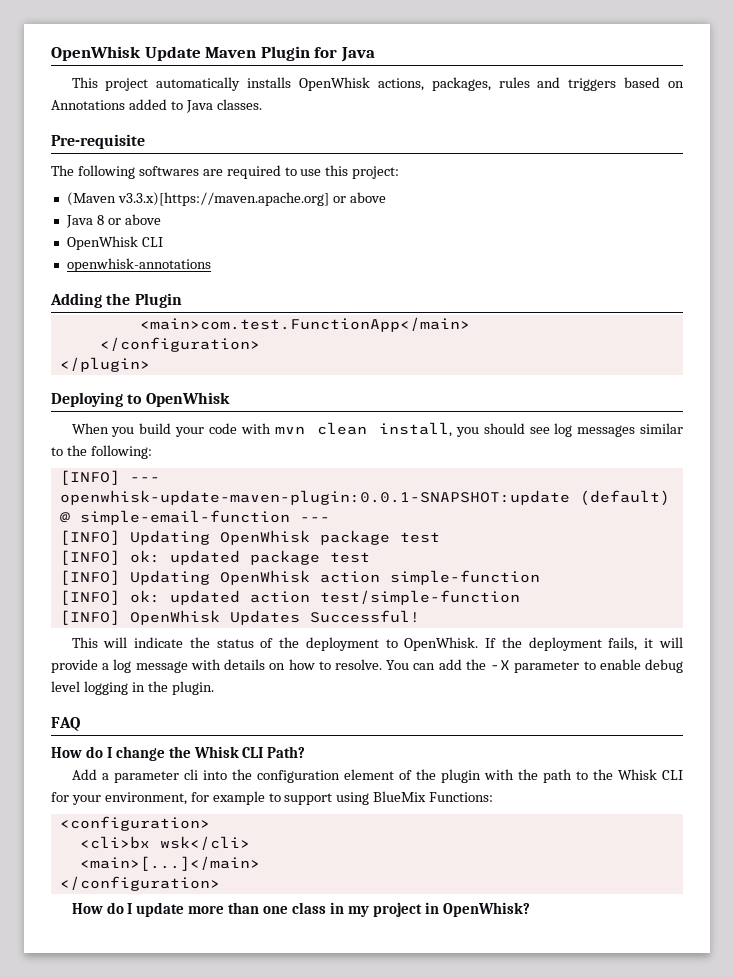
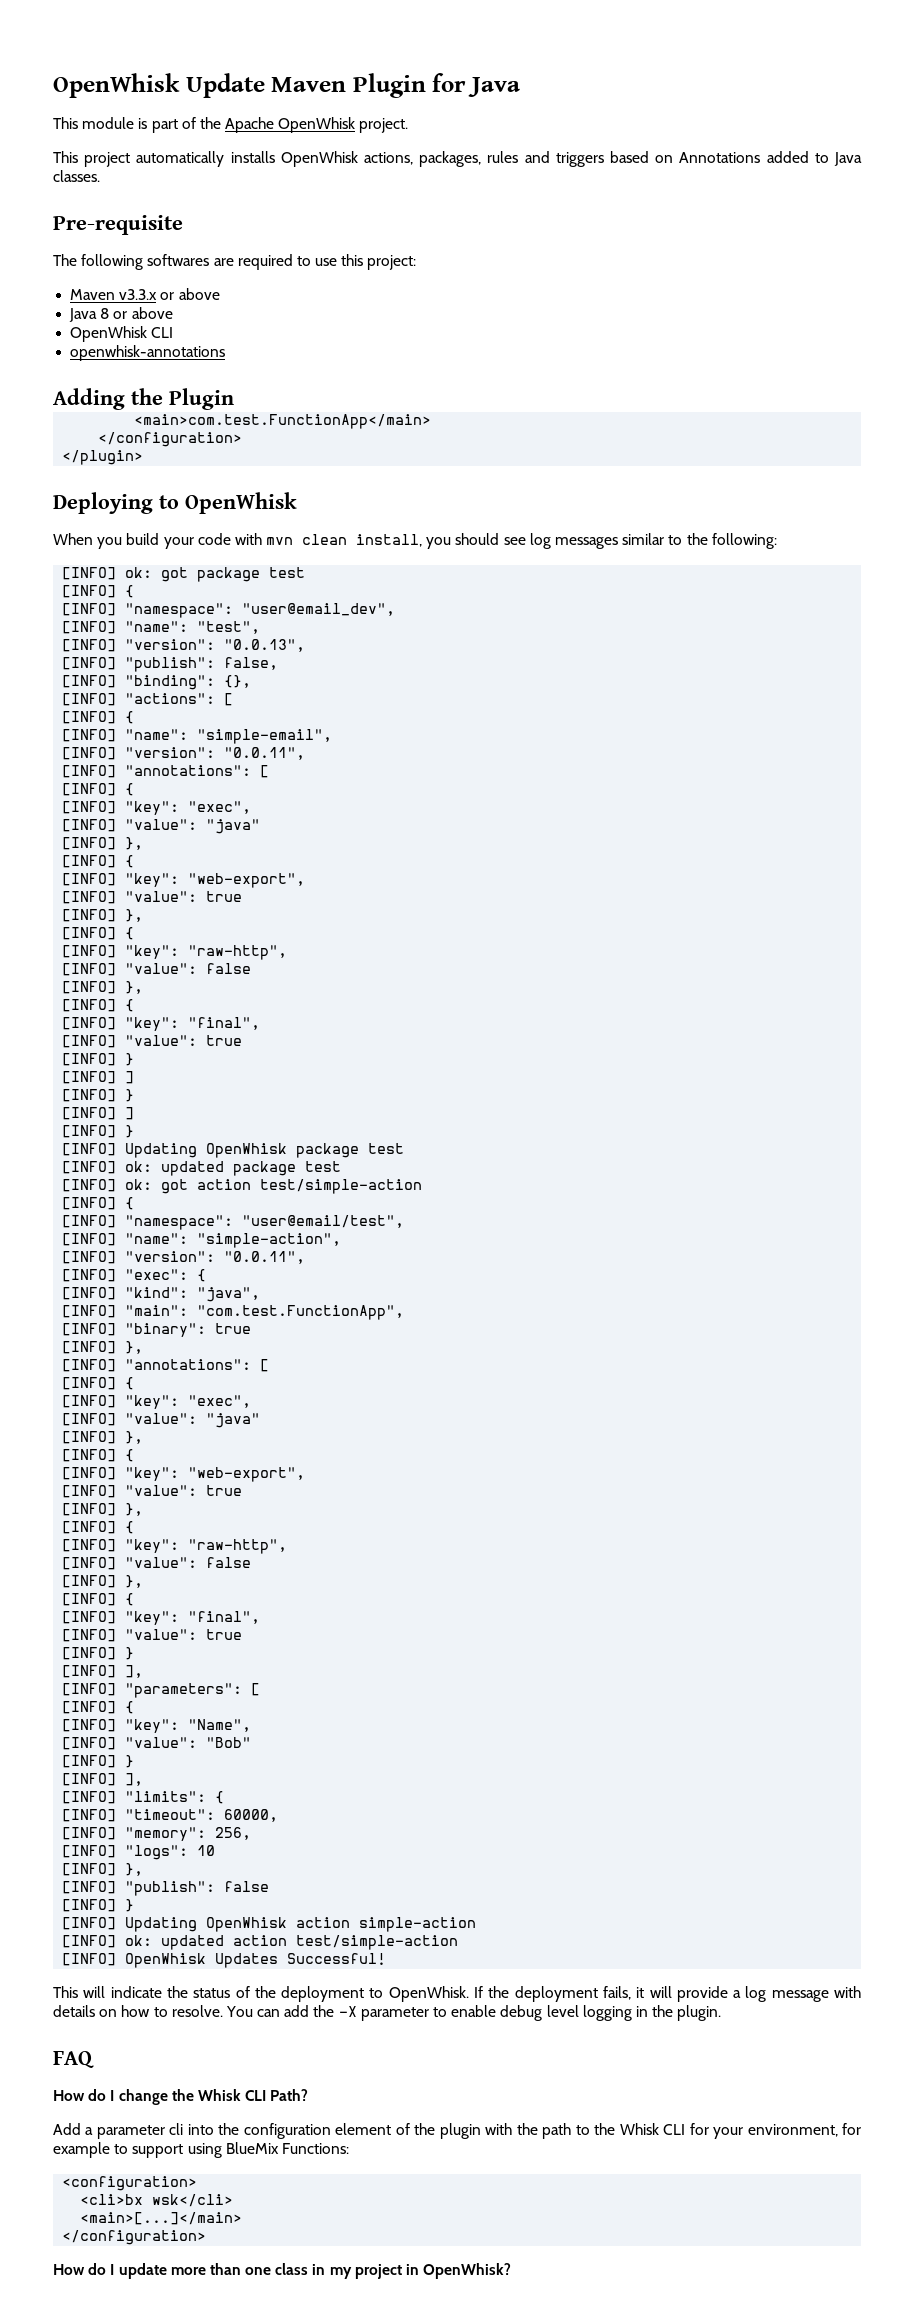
+ This module is part of the Apache OpenWhisk project.
- (Maven v3.3.x)[https://maven.apache.org] or above
+ Maven v3.3.x or above
- [INFO] --- openwhisk-update-maven-plugin:0.0.1-SNAPSHOT:update (default) @ simple-email-function ---
+ [INFO] ok: got package test
+ [INFO] {
+ [INFO] "namespace": "user@email_dev",
+ [INFO] "name": "test",
+ [INFO] "version": "0.0.13",
+ [INFO] "publish": false,
+ [INFO] "binding": {},
+ [INFO] "actions": [
+ [INFO] {
+ [INFO] "name": "simple-email",
+ [INFO] "version": "0.0.11",
+ [INFO] "annotations": [
+ [INFO] {
+ [INFO] "key": "exec",
+ [INFO] "value": "java"
+ [INFO] },
+ [INFO] {
+ [INFO] "key": "web-export",
+ [INFO] "value": true
+ [INFO] },
+ [INFO] {
+ [INFO] "key": "raw-http",
+ [INFO] "value": false
+ [INFO] },
+ [INFO] {
+ [INFO] "key": "final",
+ [INFO] "value": true
+ [INFO] }
+ [INFO] ]
+ [INFO] }
+ [INFO] ]
+ [INFO] }
+ [INFO] ok: got action test/simple-action
+ [INFO] {
+ [INFO] "namespace": "user@email/test",
+ [INFO] "name": "simple-action",
+ [INFO] "version": "0.0.11",
+ [INFO] "exec": {
+ [INFO] "kind": "java",
+ [INFO] "main": "com.test.FunctionApp",
+ [INFO] "binary": true
+ [INFO] },
+ [INFO] "annotations": [
+ [INFO] {
+ [INFO] "key": "exec",
+ [INFO] "value": "java"
+ [INFO] },
+ [INFO] {
+ [INFO] "key": "web-export",
+ [INFO] "value": true
+ [INFO] },
+ [INFO] {
+ [INFO] "key": "raw-http",
+ [INFO] "value": false
+ [INFO] },
+ [INFO] {
+ [INFO] "key": "final",
+ [INFO] "value": true
+ [INFO] }
+ [INFO] ],
+ [INFO] "parameters": [
+ [INFO] {
+ [INFO] "key": "Name",
+ [INFO] "value": "Bob"
+ [INFO] }
+ [INFO] ],
+ [INFO] "limits": {
+ [INFO] "timeout": 60000,
+ [INFO] "memory": 256,
+ [INFO] "logs": 10
+ [INFO] },
+ [INFO] "publish": false
+ [INFO] }
- [INFO] Updating OpenWhisk action simple-function
+ [INFO] Updating OpenWhisk action simple-action
- [INFO] ok: updated action test/simple-function
+ [INFO] ok: updated action test/simple-action

